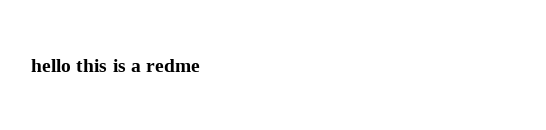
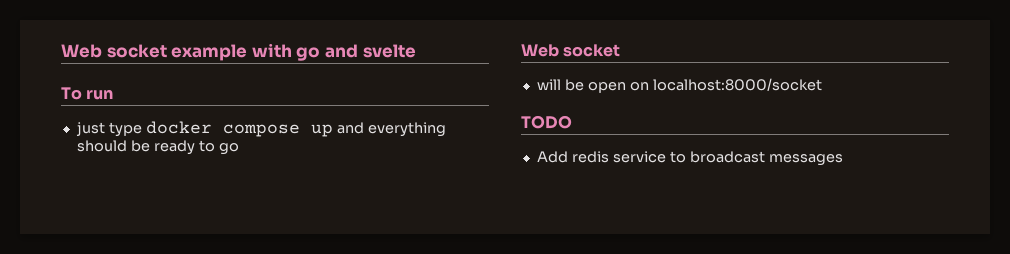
- hello this is a redme
+ Web socket example with go and svelte
+ To run
+ just type docker compose up and everything should be ready to go
+ Web socket
+ will be open on localhost:8000/socket
+ TODO
+ Add redis service to broadcast messages

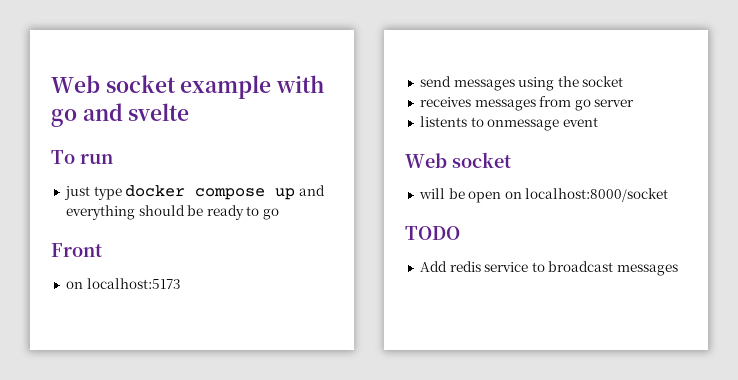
+ Front
+ on localhost:5173
+ send messages using the socket
+ receives messages from go server
+ listents to onmessage event

